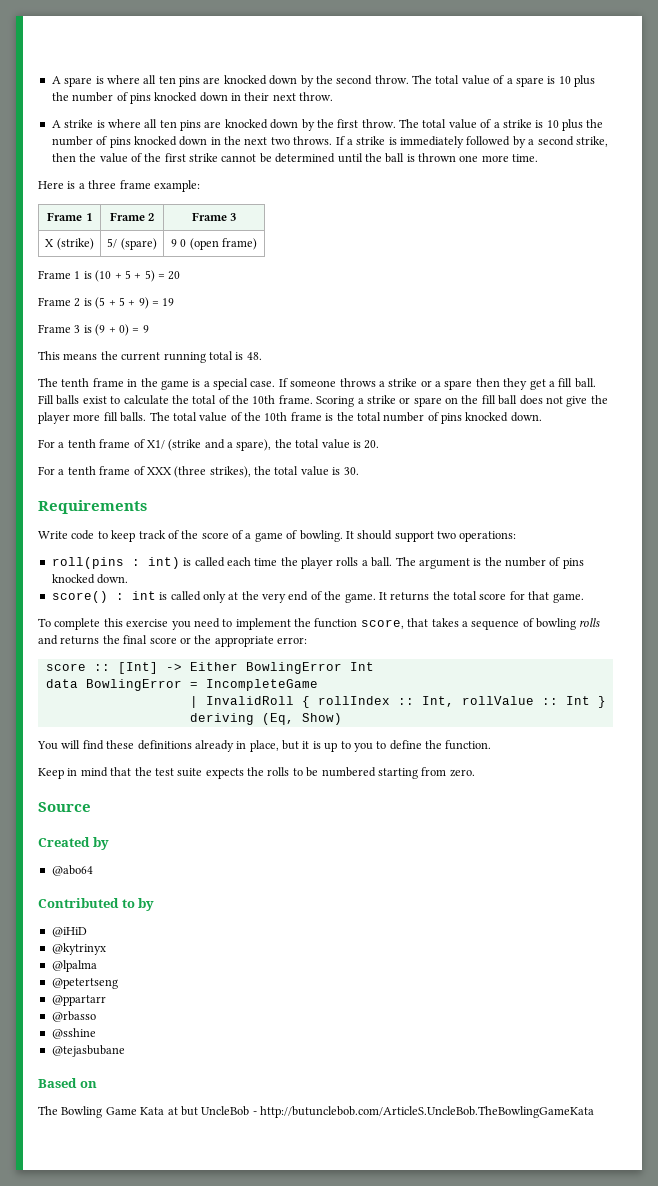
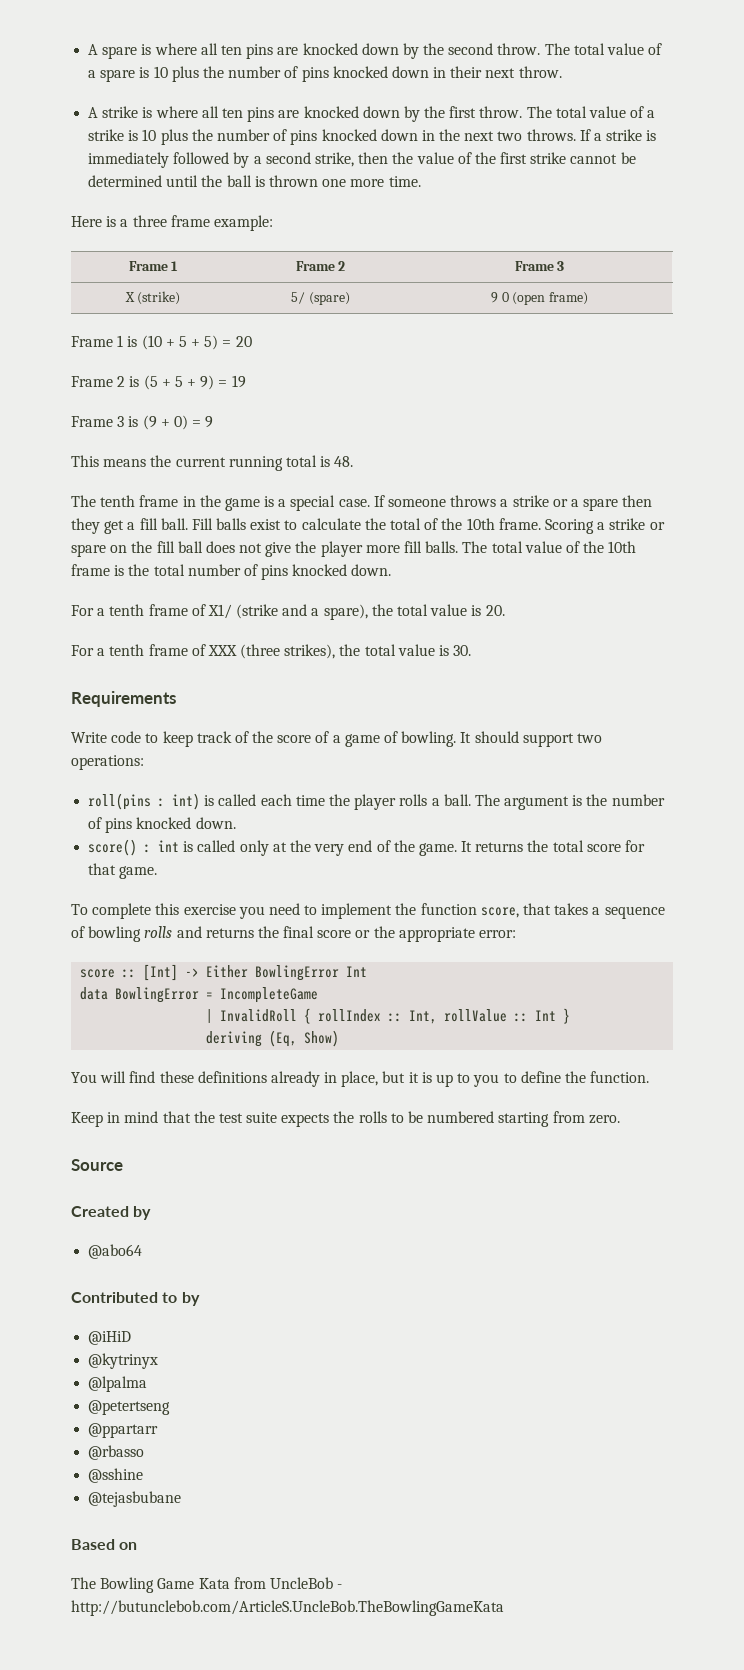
- The Bowling Game Kata at but UncleBob - http://butunclebob.com/ArticleS.UncleBob.TheBowlingGameKata
+ The Bowling Game Kata from UncleBob - http://butunclebob.com/ArticleS.UncleBob.TheBowlingGameKata

